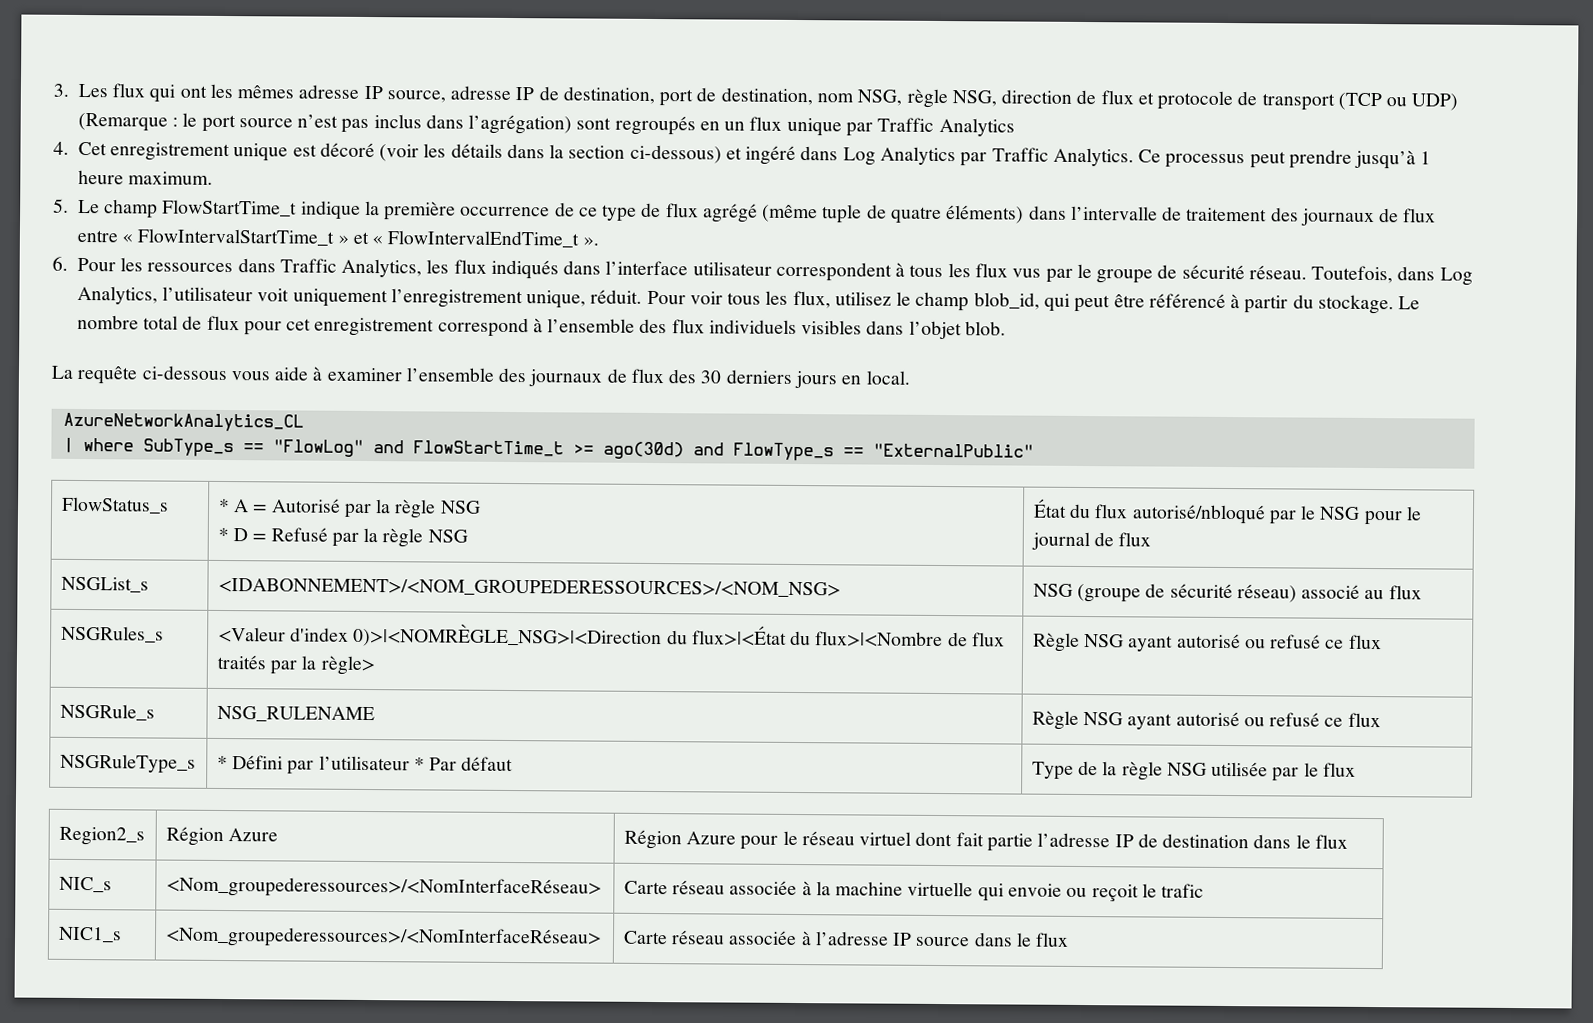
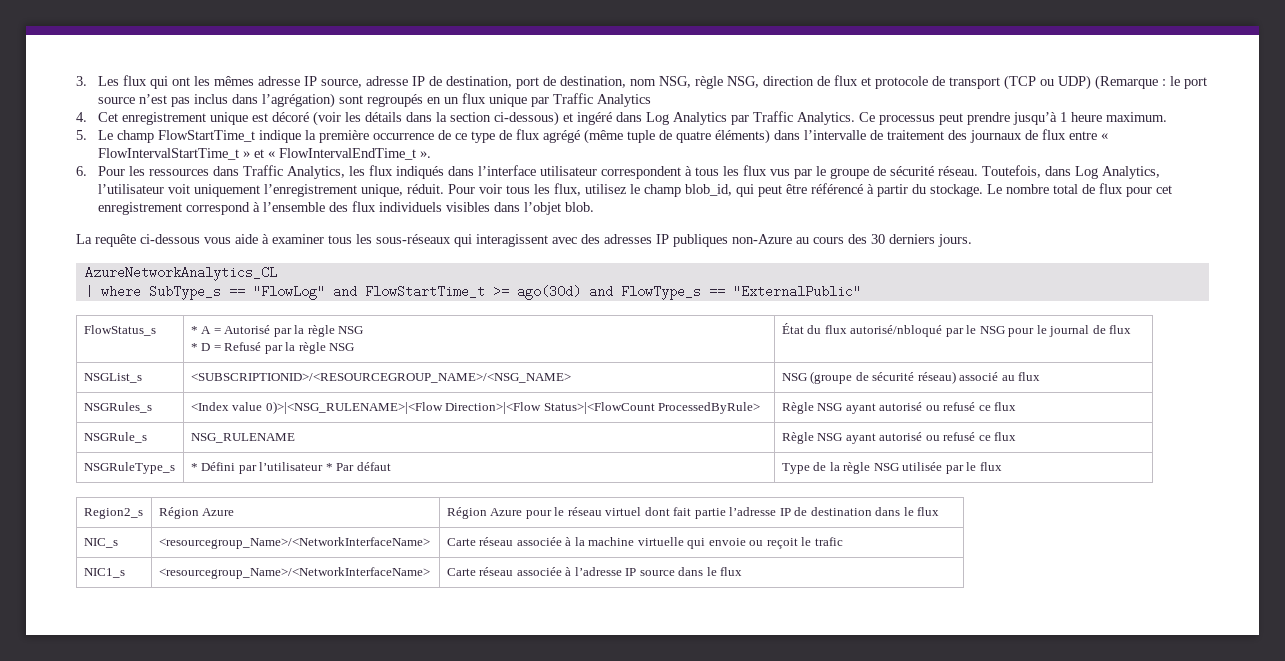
- La requête ci-dessous vous aide à examiner l’ensemble des journaux de flux des 30 derniers jours en local.
+ La requête ci-dessous vous aide à examiner tous les sous-réseaux qui interagissent avec des adresses IP publiques non-Azure au cours des 30 derniers jours.
- NSGList_s | <IDABONNEMENT>/<NOM_GROUPEDERESSOURCES>/<NOM_NSG> | NSG (groupe de sécurité réseau) associé au flux
+ NSGList_s | <SUBSCRIPTIONID>/<RESOURCEGROUP_NAME>/<NSG_NAME> | NSG (groupe de sécurité réseau) associé au flux
- NSGRules_s | <Valeur d'index 0)>|<NOMRÈGLE_NSG>|<Direction du flux>|<État du flux>|<Nombre de flux traités par la règle> | Règle NSG ayant autorisé ou refusé ce flux
+ NSGRules_s | <Index value 0)>|<NSG_RULENAME>|<Flow Direction>|<Flow Status>|<FlowCount ProcessedByRule> | Règle NSG ayant autorisé ou refusé ce flux
- NIC_s | <Nom_groupederessources>/<NomInterfaceRéseau> | Carte réseau associée à la machine virtuelle qui envoie ou reçoit le trafic
+ NIC_s | <resourcegroup_Name>/<NetworkInterfaceName> | Carte réseau associée à la machine virtuelle qui envoie ou reçoit le trafic
- NIC1_s | <Nom_groupederessources>/<NomInterfaceRéseau> | Carte réseau associée à l’adresse IP source dans le flux
+ NIC1_s | <resourcegroup_Name>/<NetworkInterfaceName> | Carte réseau associée à l’adresse IP source dans le flux

